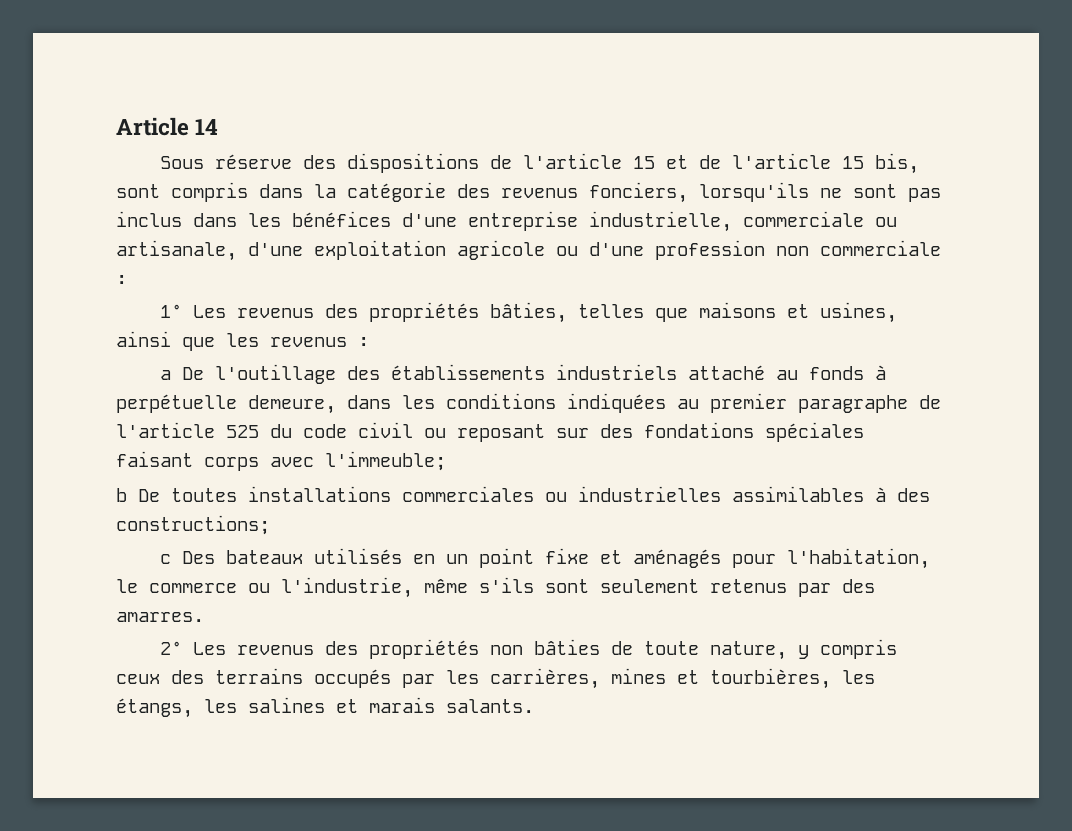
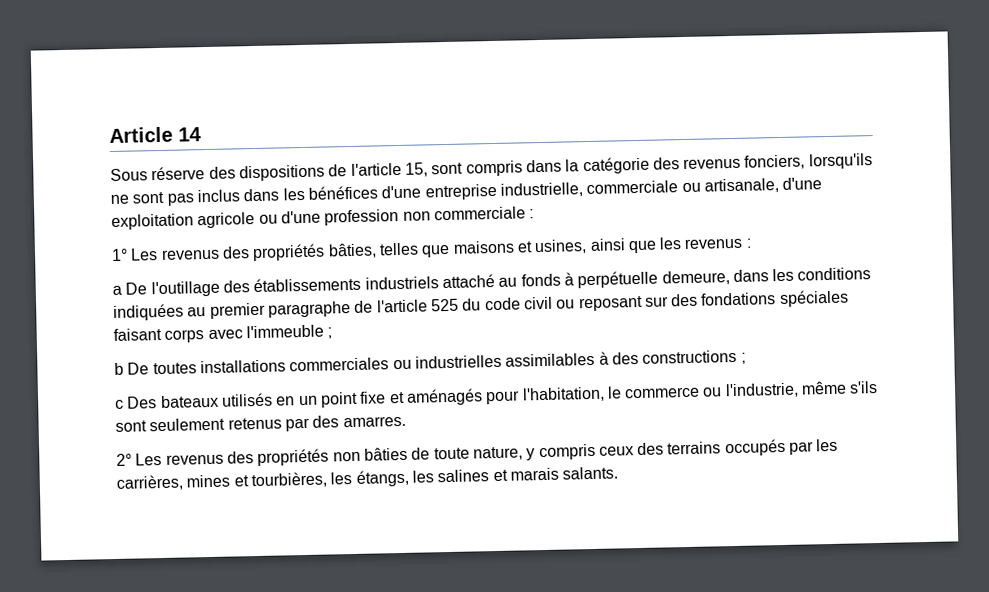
- Sous réserve des dispositions de l'article 15 et de l'article 15 bis, sont compris dans la catégorie des revenus fonciers, lorsqu'ils ne sont pas inclus dans les bénéfices d'une entreprise industrielle, commerciale ou artisanale, d'une exploitation agricole ou d'une profession non commerciale :
+ Sous réserve des dispositions de l'article 15, sont compris dans la catégorie des revenus fonciers, lorsqu'ils ne sont pas inclus dans les bénéfices d'une entreprise industrielle, commerciale ou artisanale, d'une exploitation agricole ou d'une profession non commerciale :
- a De l'outillage des établissements industriels attaché au fonds à perpétuelle demeure, dans les conditions indiquées au premier paragraphe de l'article 525 du code civil ou reposant sur des fondations spéciales faisant corps avec l'immeuble;
+ a De l'outillage des établissements industriels attaché au fonds à perpétuelle demeure, dans les conditions indiquées au premier paragraphe de l'article 525 du code civil ou reposant sur des fondations spéciales faisant corps avec l'immeuble ;
- b De toutes installations commerciales ou industrielles assimilables à des constructions;
+ b De toutes installations commerciales ou industrielles assimilables à des constructions ;

